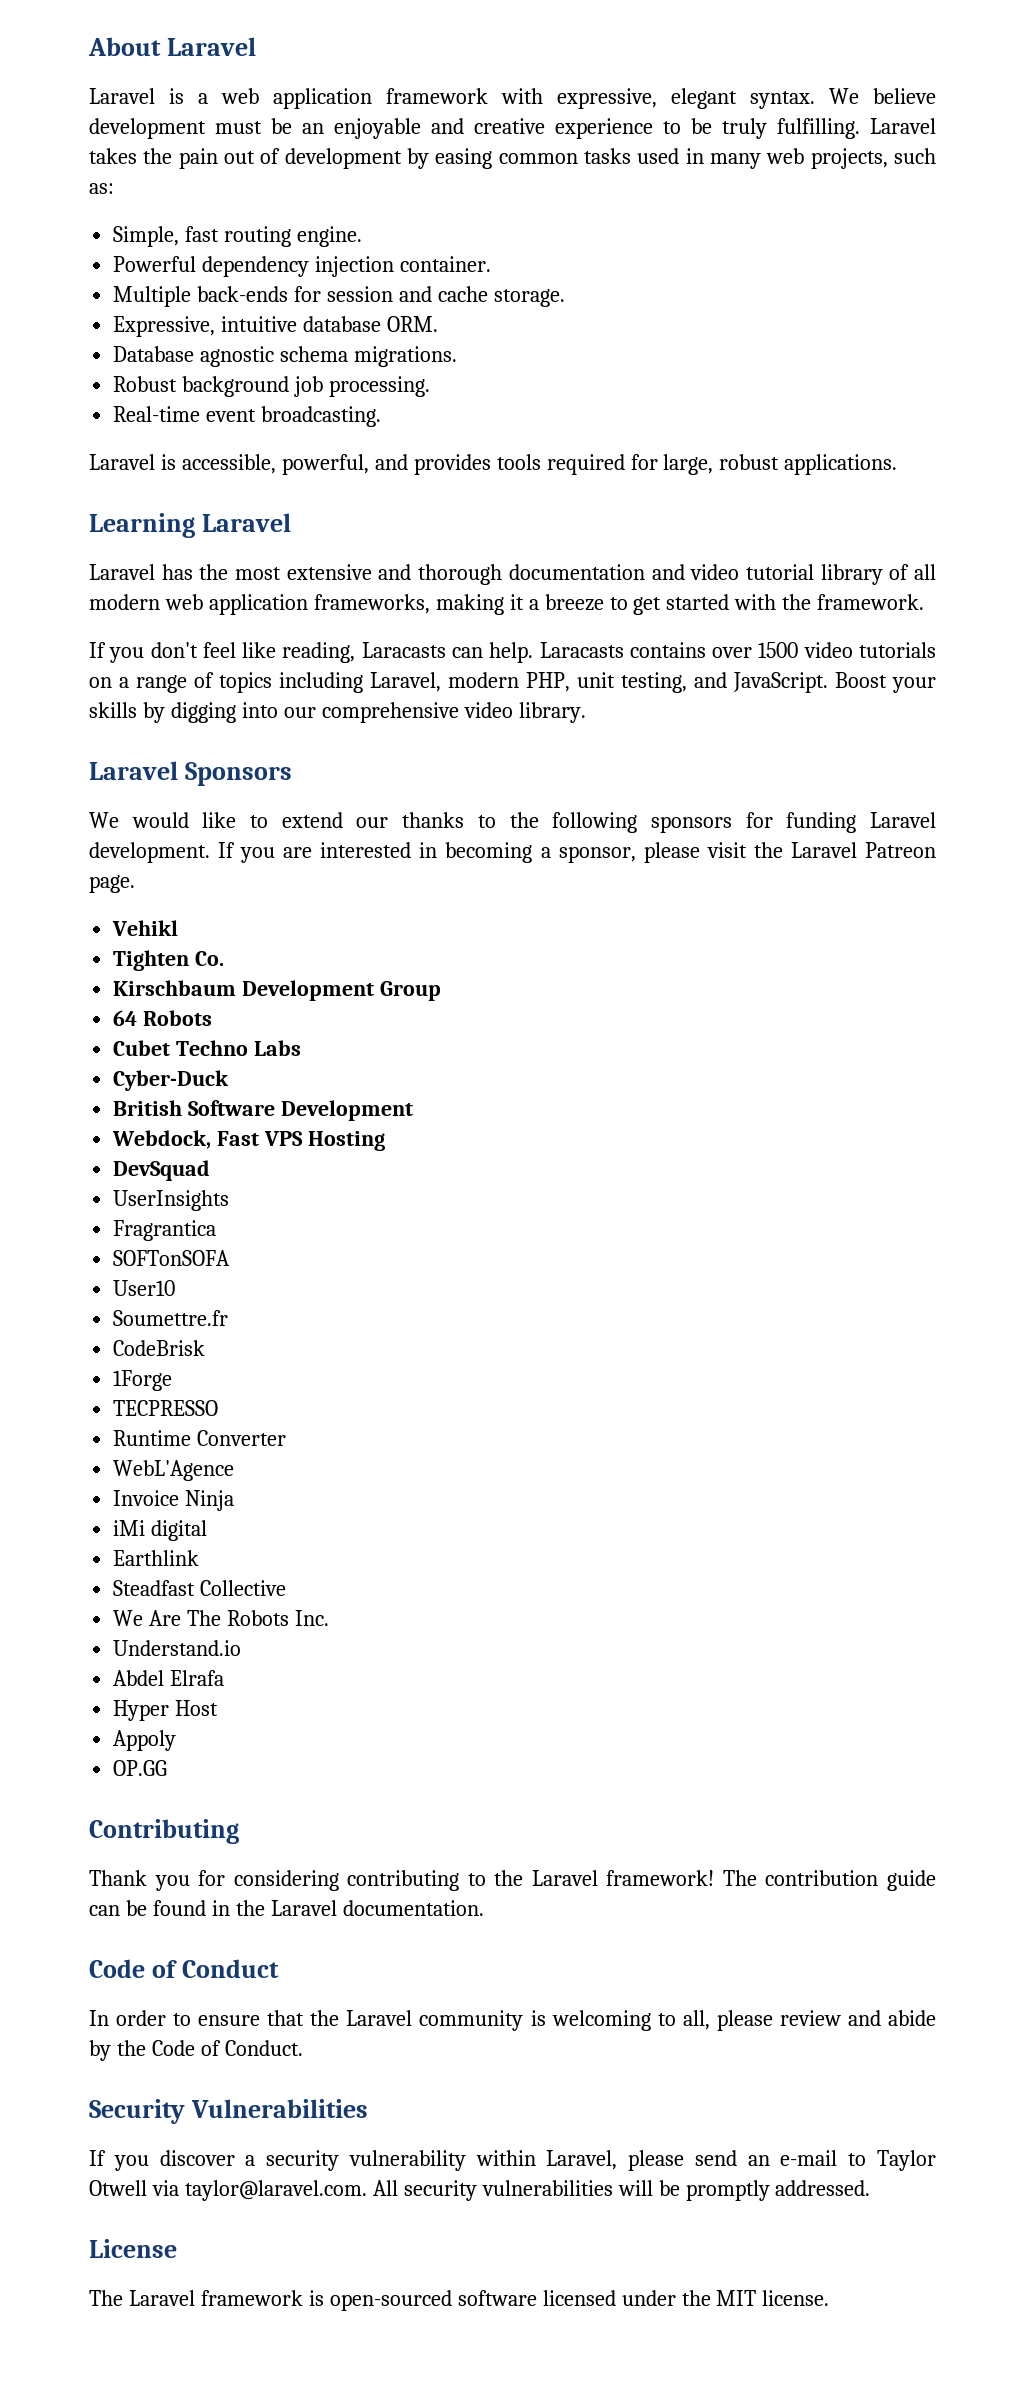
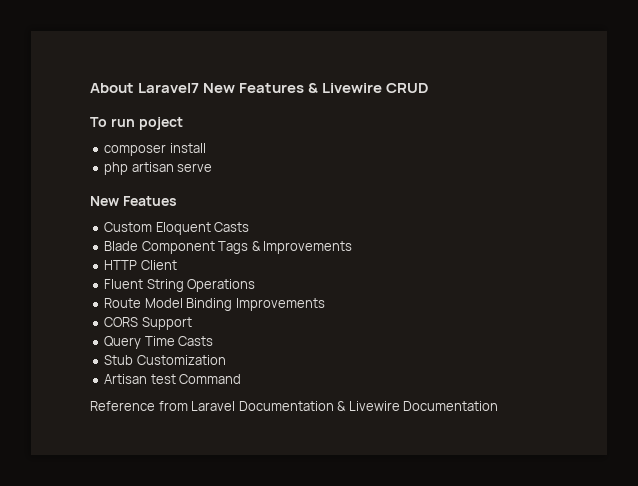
- About Laravel
- Laravel is a web application framework with expressive, elegant syntax. We believe development must be an enjoyable and creative experience to be truly fulfilling. Laravel takes the pain out of development by easing common tasks used in many web projects, such as:
- Simple, fast routing engine.
- Powerful dependency injection container.
- Multiple back-ends for session and cache storage.
- Expressive, intuitive database ORM.
- Database agnostic schema migrations.
- Robust background job processing.
- Real-time event broadcasting.
- Laravel is accessible, powerful, and provides tools required for large, robust applications.
- Learning Laravel
- Laravel has the most extensive and thorough documentation and video tutorial library of all modern web application frameworks, making it a breeze to get started with the framework.
- If you don't feel like reading, Laracasts can help. Laracasts contains over 1500 video tutorials on a range of topics including Laravel, modern PHP, unit testing, and JavaScript. Boost your skills by digging into our comprehensive video library.
- Laravel Sponsors
- We would like to extend our thanks to the following sponsors for funding Laravel development. If you are interested in becoming a sponsor, please visit the Laravel Patreon page.
- Vehikl
- Tighten Co.
- Kirschbaum Development Group
- 64 Robots
- Cubet Techno Labs
- Cyber-Duck
- British Software Development
- Webdock, Fast VPS Hosting
- DevSquad
- UserInsights
- Fragrantica
- SOFTonSOFA
- User10
- Soumettre.fr
- CodeBrisk
- 1Forge
- TECPRESSO
- Runtime Converter
- WebL'Agence
- Invoice Ninja
- iMi digital
- Earthlink
- Steadfast Collective
- We Are The Robots Inc.
- Understand.io
- Abdel Elrafa
- Hyper Host
- Appoly
- OP.GG
- Contributing
- Thank you for considering contributing to the Laravel framework! The contribution guide can be found in the Laravel documentation.
- Code of Conduct
- In order to ensure that the Laravel community is welcoming to all, please review and abide by the Code of Conduct.
- Security Vulnerabilities
- If you discover a security vulnerability within Laravel, please send an e-mail to Taylor Otwell via taylor@laravel.com. All security vulnerabilities will be promptly addressed.
- License
- The Laravel framework is open-sourced software licensed under the MIT license.
+ About Laravel7 New Features & Livewire CRUD
+ To run poject
+ composer install
+ php artisan serve
+ New Featues
+ Custom Eloquent Casts
+ Blade Component Tags & Improvements
+ HTTP Client
+ Fluent String Operations
+ Route Model Binding Improvements
+ CORS Support
+ Query Time Casts
+ Stub Customization
+ Artisan test Command
+ Reference from Laravel Documentation & Livewire Documentation

